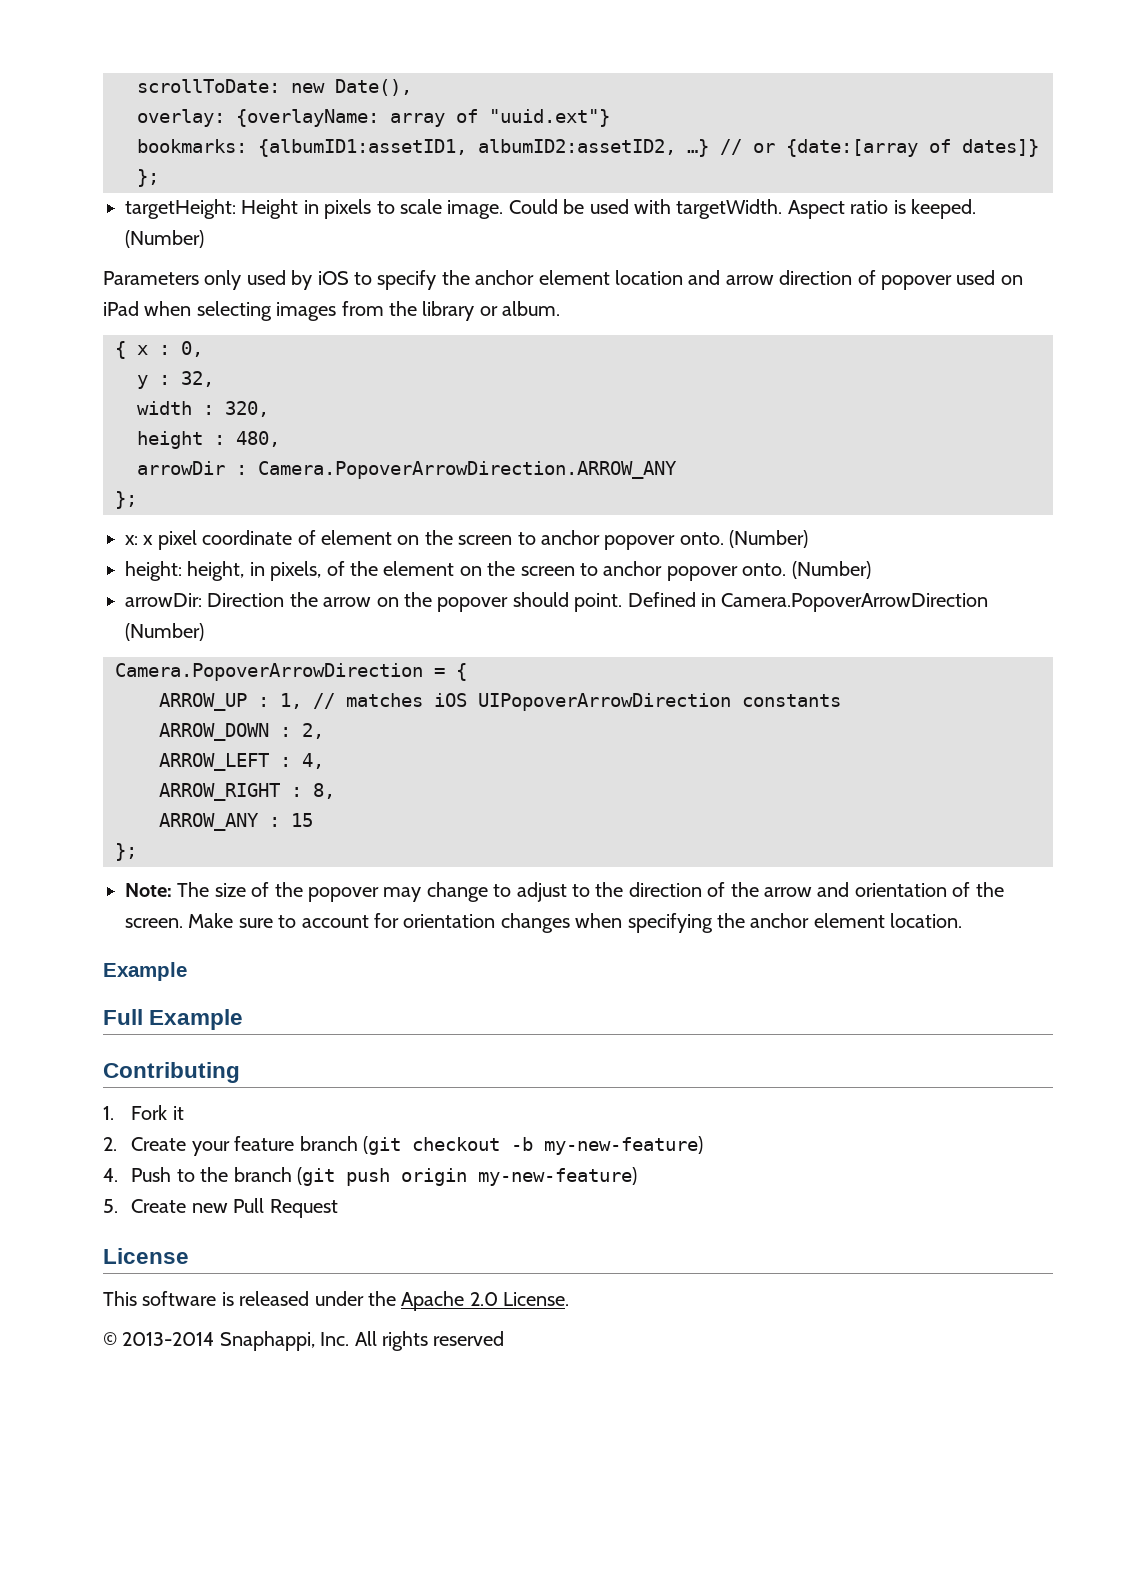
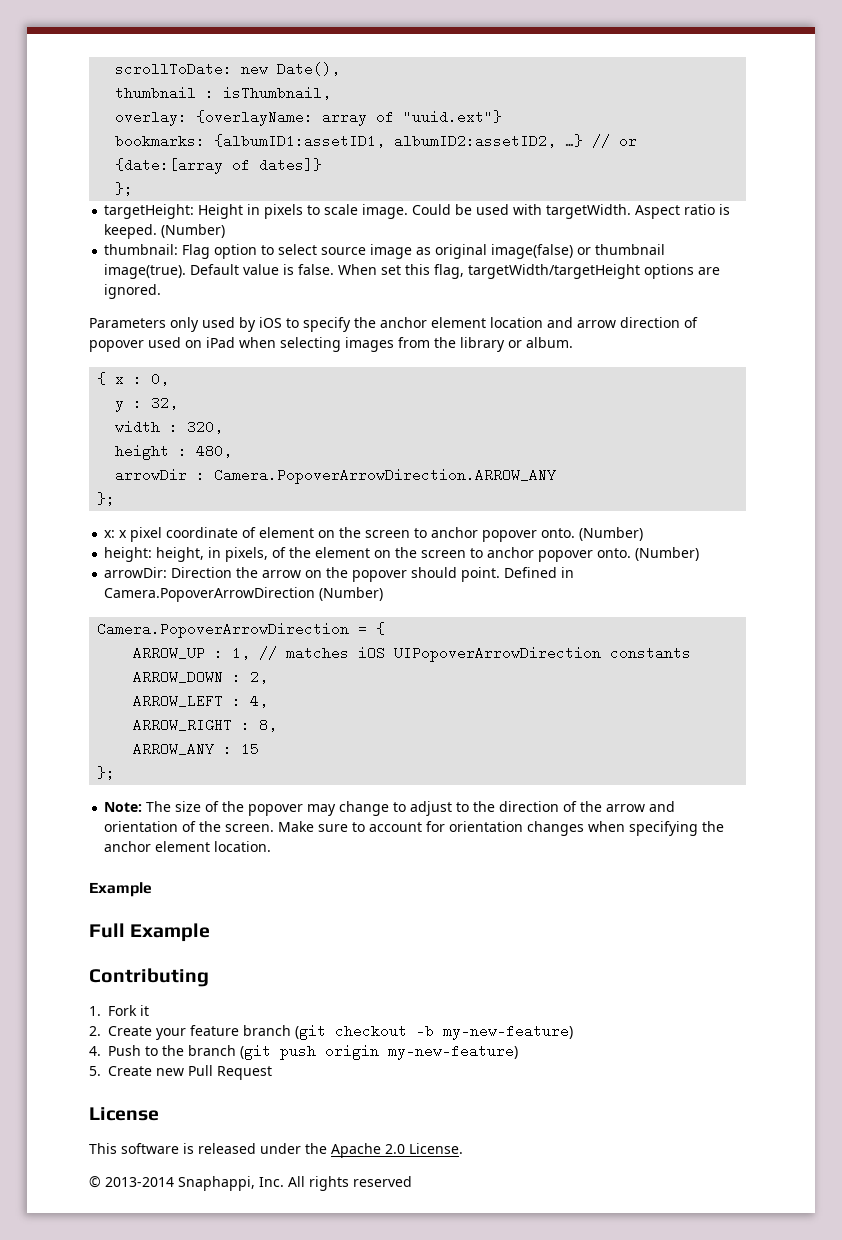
+ thumbnail : isThumbnail,
+ thumbnail: Flag option to select source image as original image(false) or thumbnail image(true). Default value is false. When set this flag, targetWidth/targetHeight options are ignored.

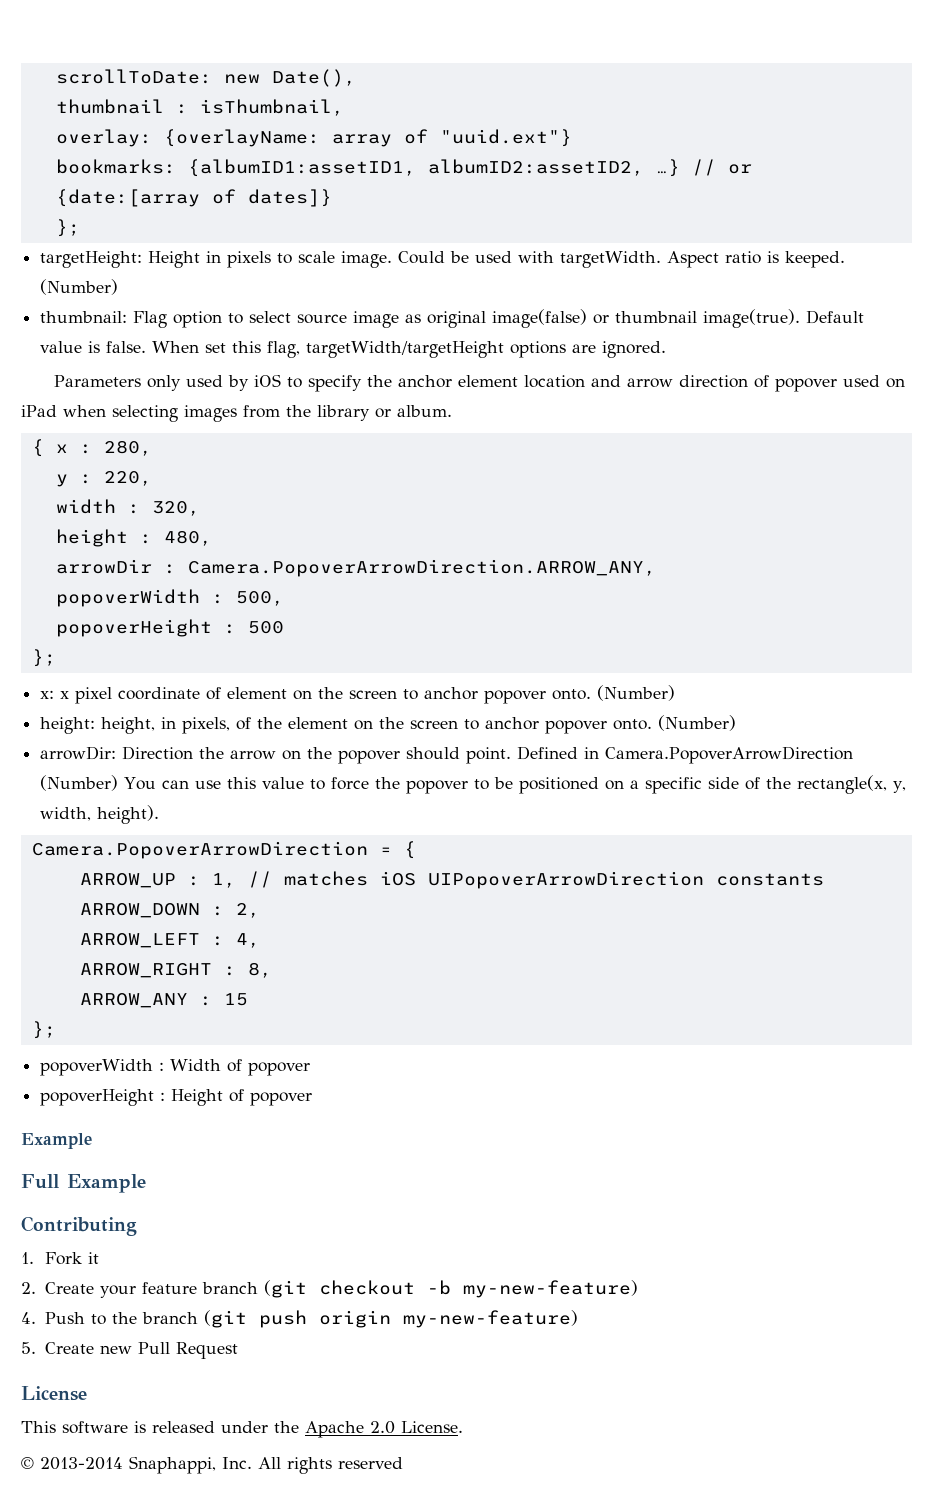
- { x : 0,
+ { x : 280,
- y : 32,
+ y : 220,
- arrowDir : Camera.PopoverArrowDirection.ARROW_ANY
+ arrowDir : Camera.PopoverArrowDirection.ARROW_ANY,
+ popoverWidth : 500,
+ popoverHeight : 500
- Defined in Camera.PopoverArrowDirection (Number)
+ Defined in Camera.PopoverArrowDirection (Number) You can use this value to force the popover to be positioned on a specific side of the rectangle(x, y, width, height).
- Note: The size of the popover may change to adjust to the direction of the arrow and orientation of the screen. Make sure to account for orientation changes when specifying the anchor element location.
+ popoverWidth : Width of popover
+ popoverHeight : Height of popover

